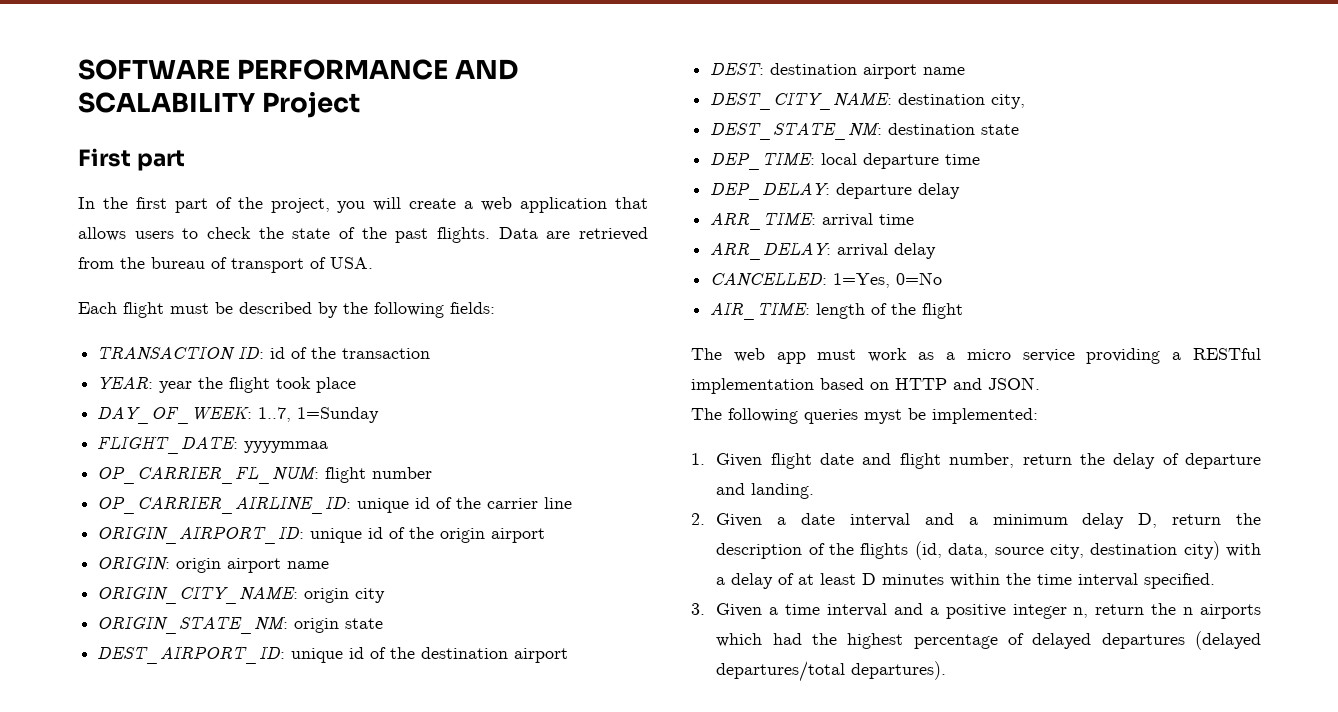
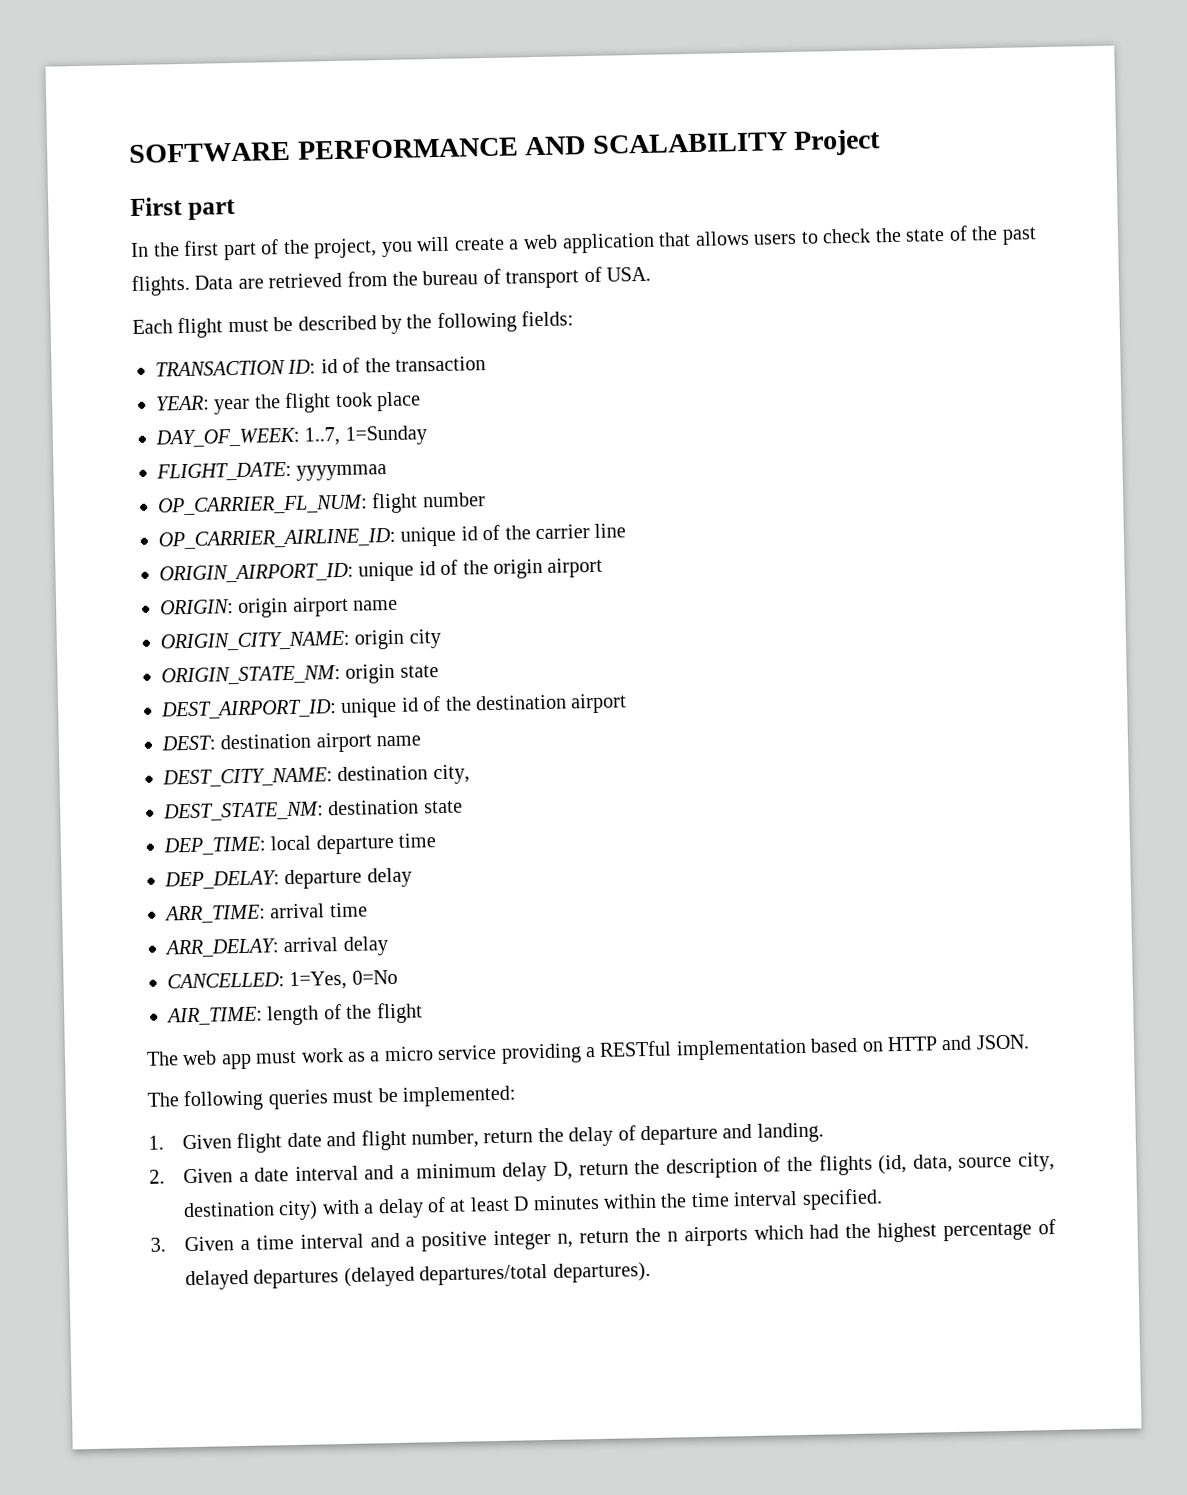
- The following queries myst be implemented:
+ The following queries must be implemented:

